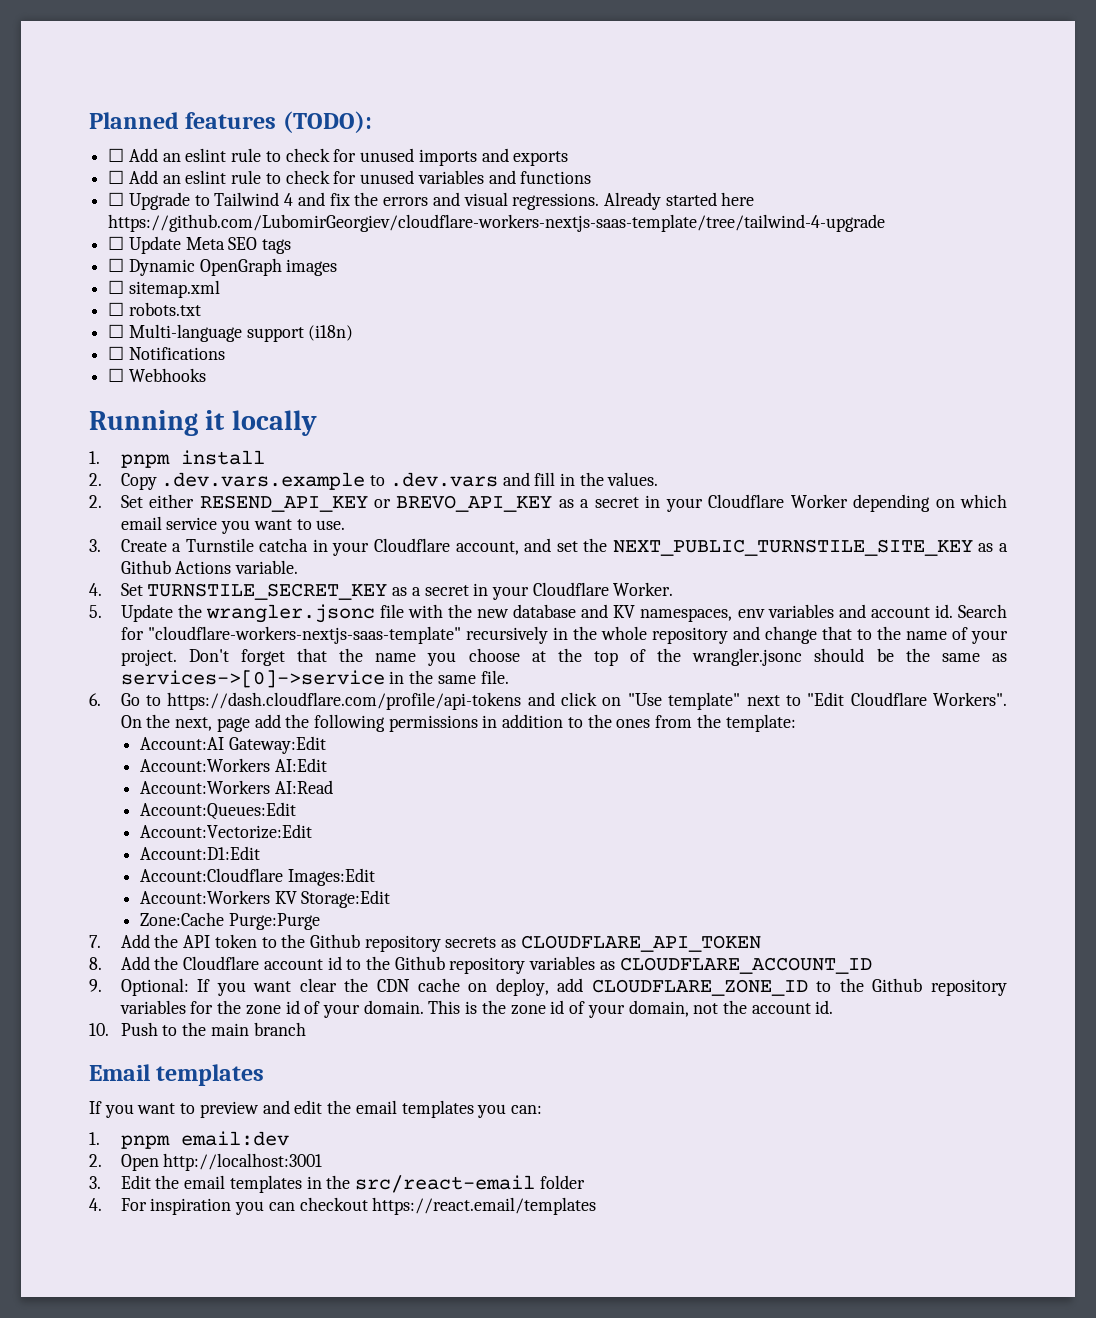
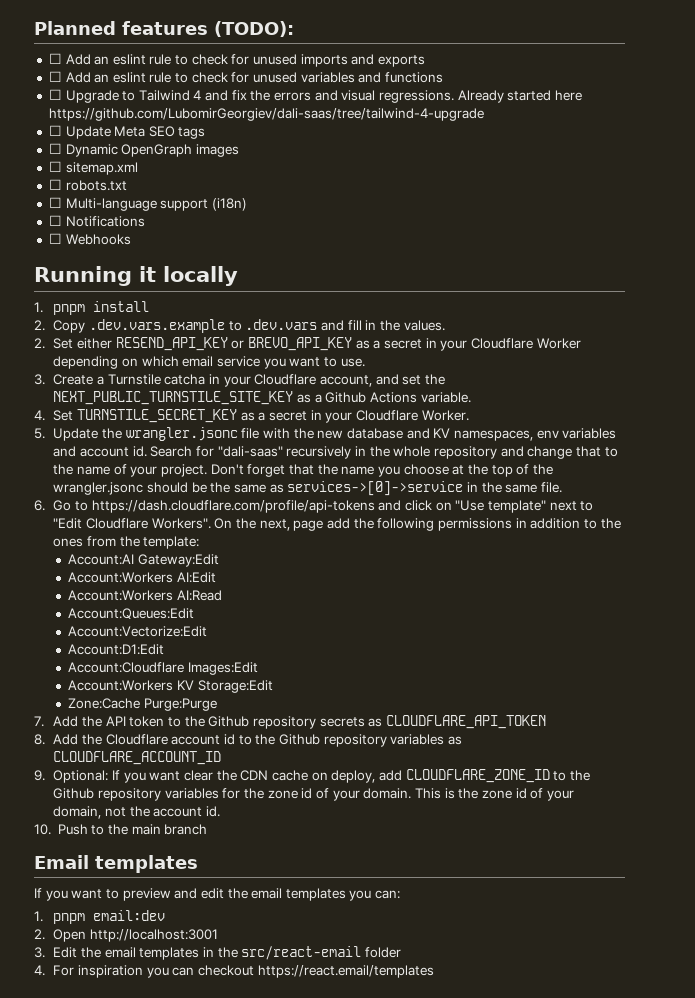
- Already started here https://github.com/LubomirGeorgiev/cloudflare-workers-nextjs-saas-template/tree/tailwind-4-upgrade
+ Already started here https://github.com/LubomirGeorgiev/dali-saas/tree/tailwind-4-upgrade
- Search for "cloudflare-workers-nextjs-saas-template" recursively in the whole repository and change that to the name of your project.
+ Search for "dali-saas" recursively in the whole repository and change that to the name of your project.

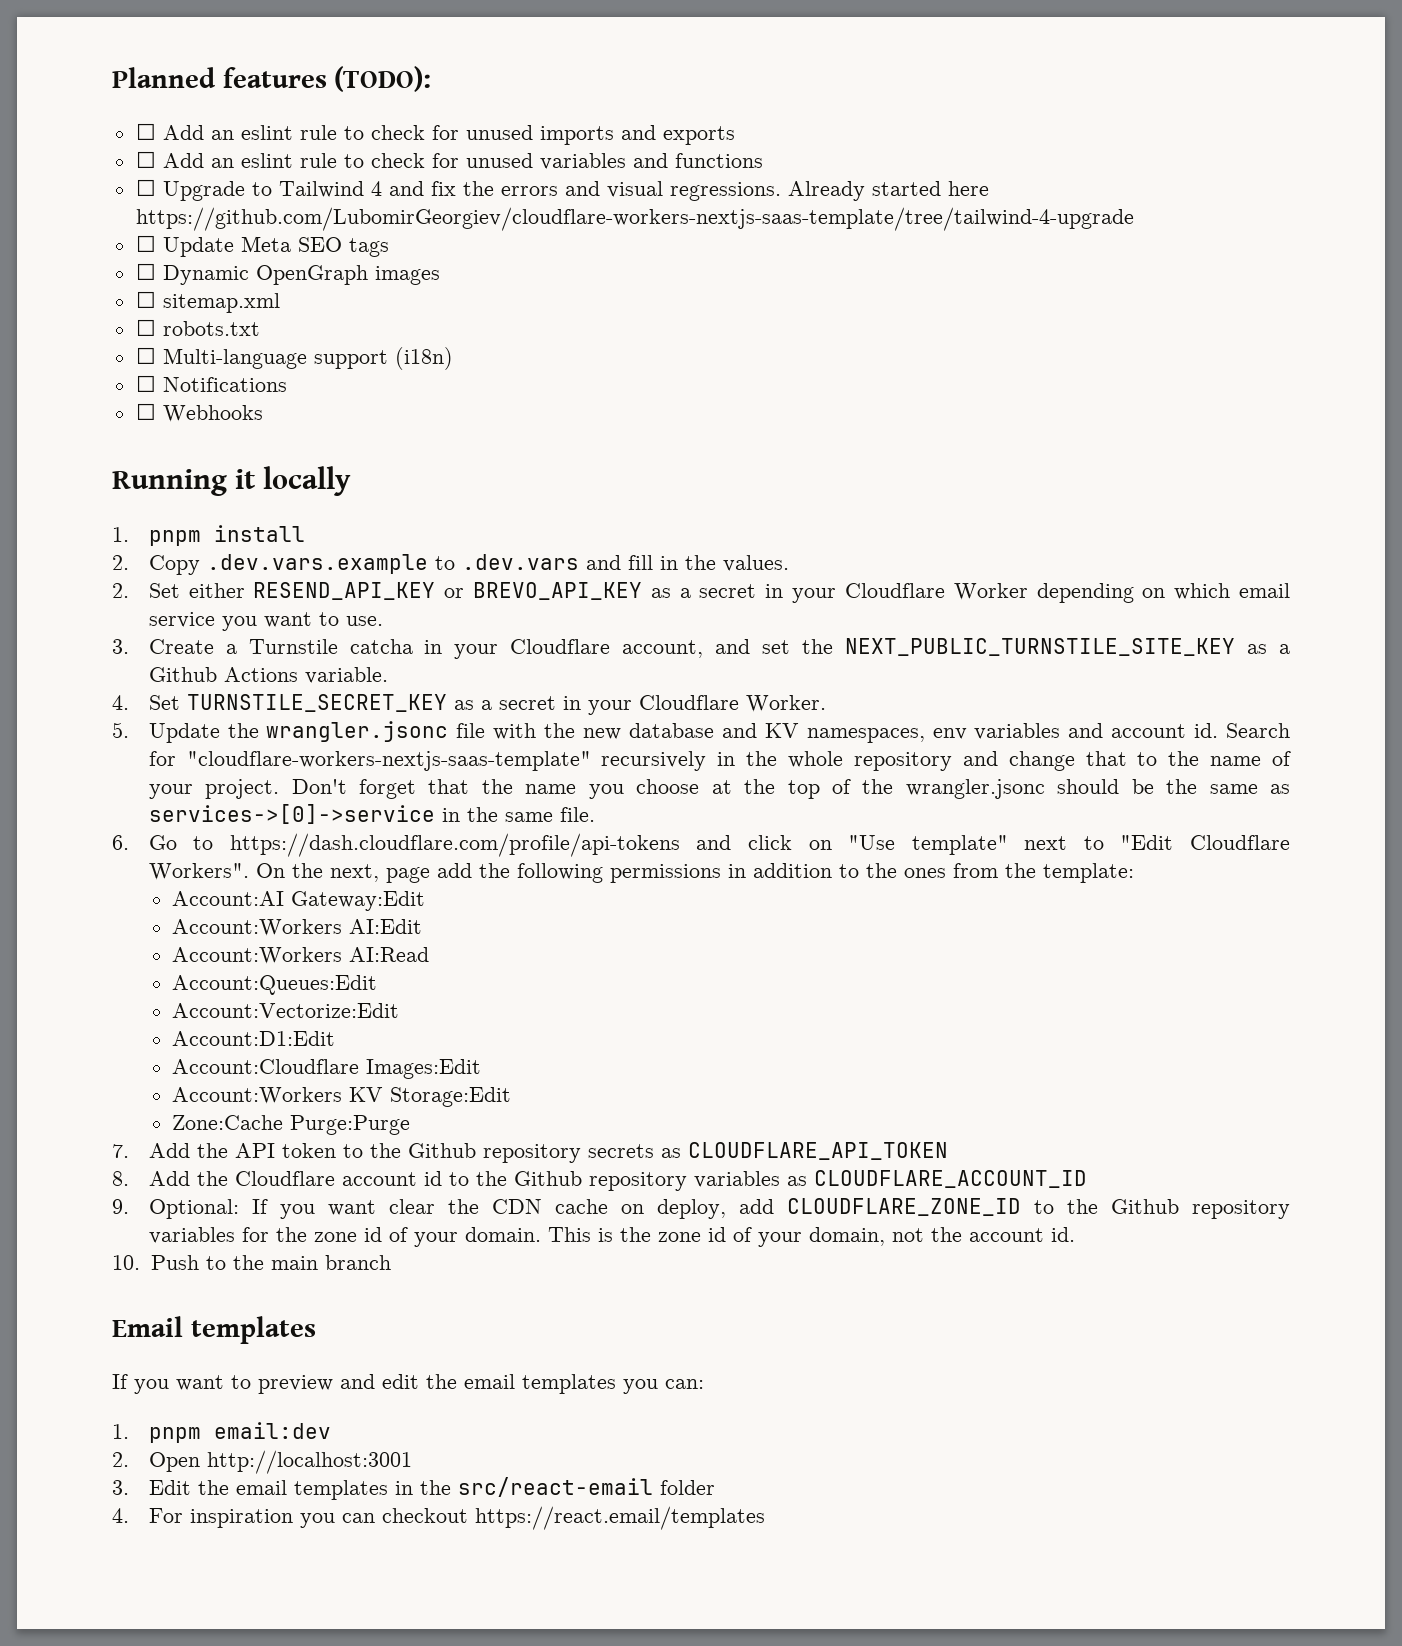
- Already started here https://github.com/LubomirGeorgiev/dali-saas/tree/tailwind-4-upgrade
+ Already started here https://github.com/LubomirGeorgiev/cloudflare-workers-nextjs-saas-template/tree/tailwind-4-upgrade
- Search for "dali-saas" recursively in the whole repository and change that to the name of your project.
+ Search for "cloudflare-workers-nextjs-saas-template" recursively in the whole repository and change that to the name of your project.

